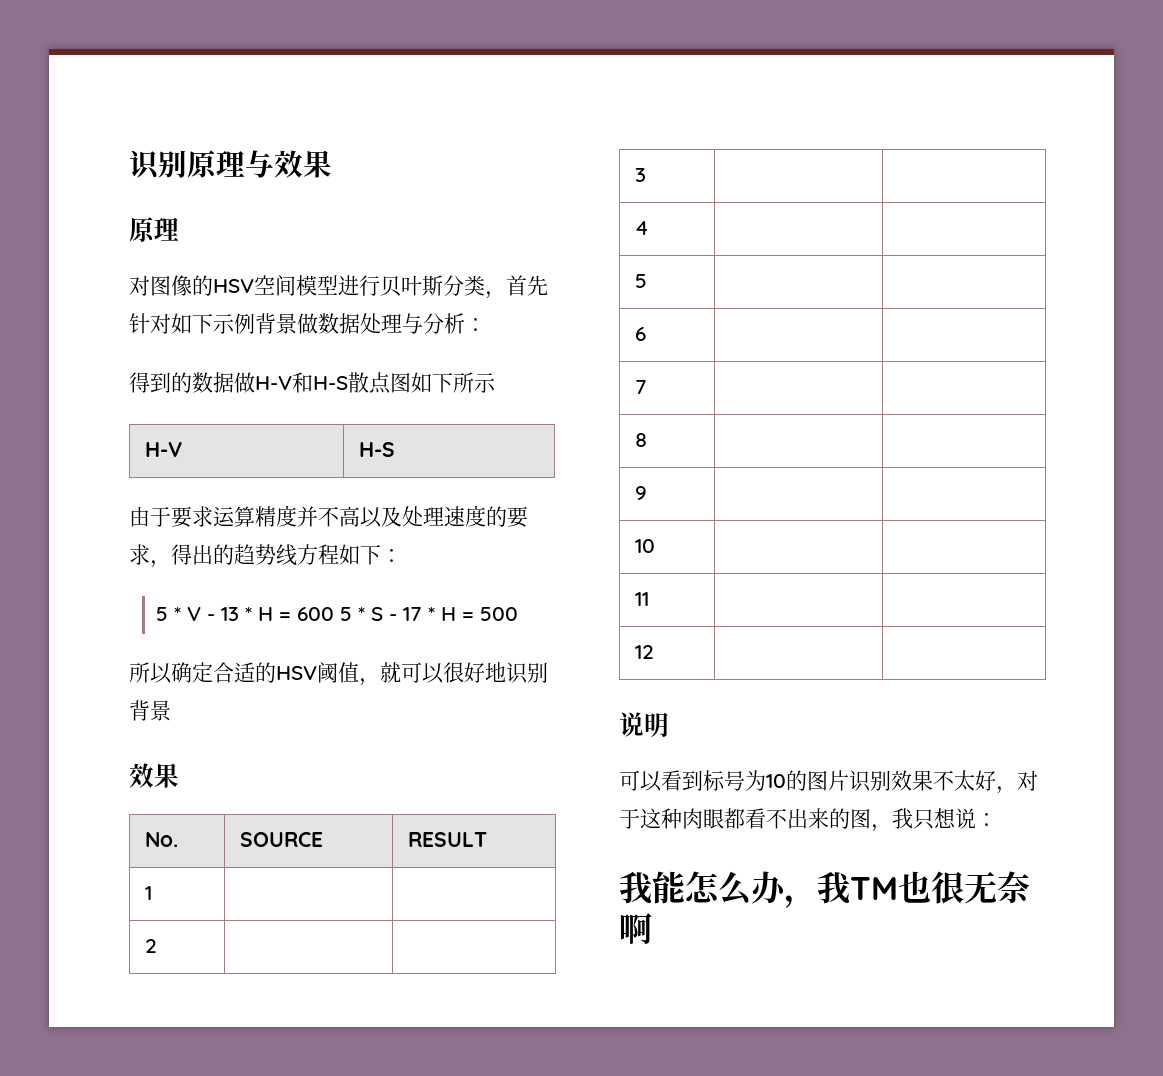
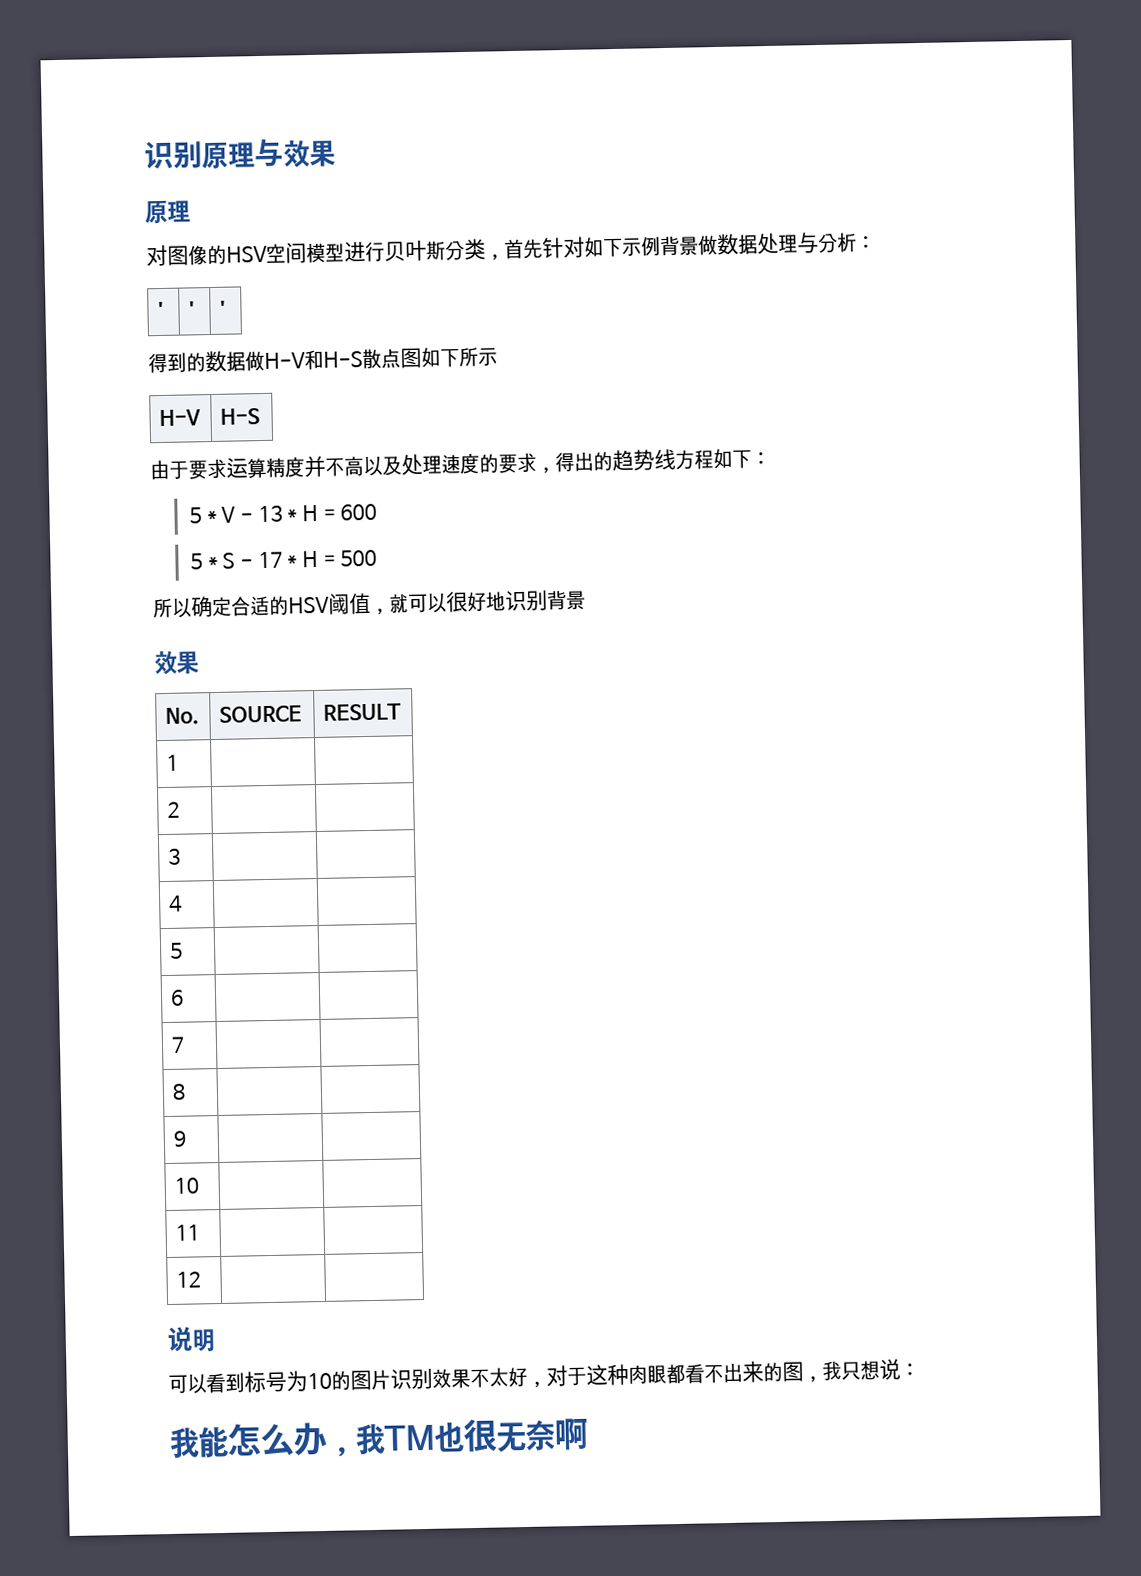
+ ' | ' | '
- 5 * V - 13 * H = 600 5 * S - 17 * H = 500
+ 5 * V - 13 * H = 600
+ 5 * S - 17 * H = 500

